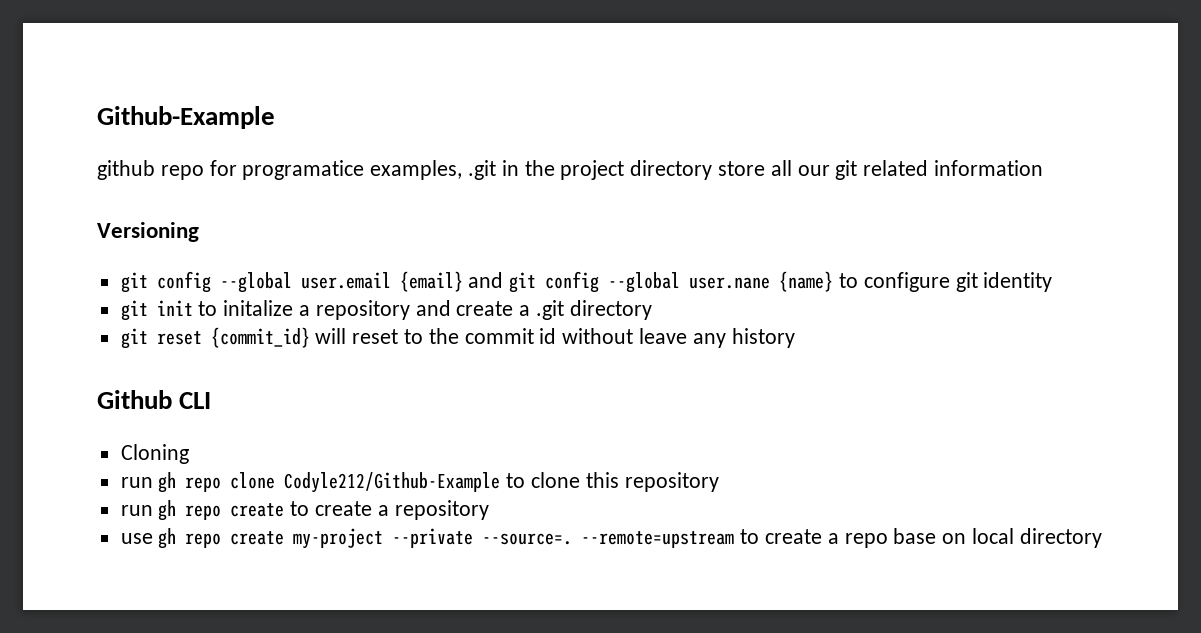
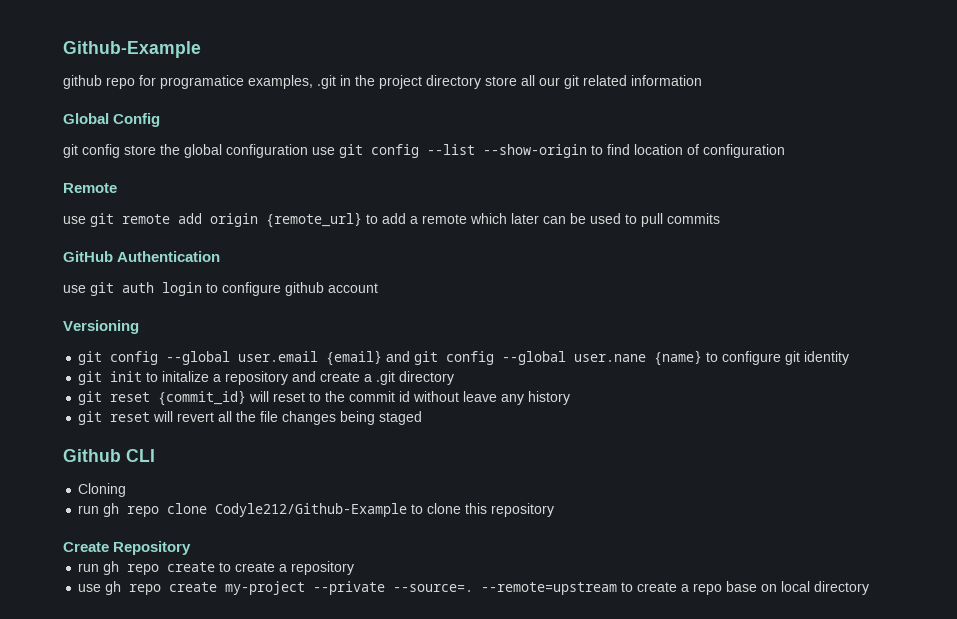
+ Global Config
+ git config store the global configuration use git config --list --show-origin to find location of configuration
+ Remote
+ use git remote add origin {remote_url} to add a remote which later can be used to pull commits
+ GitHub Authentication
+ use git auth login to configure github account
+ git reset will revert all the file changes being staged
+ Create Repository

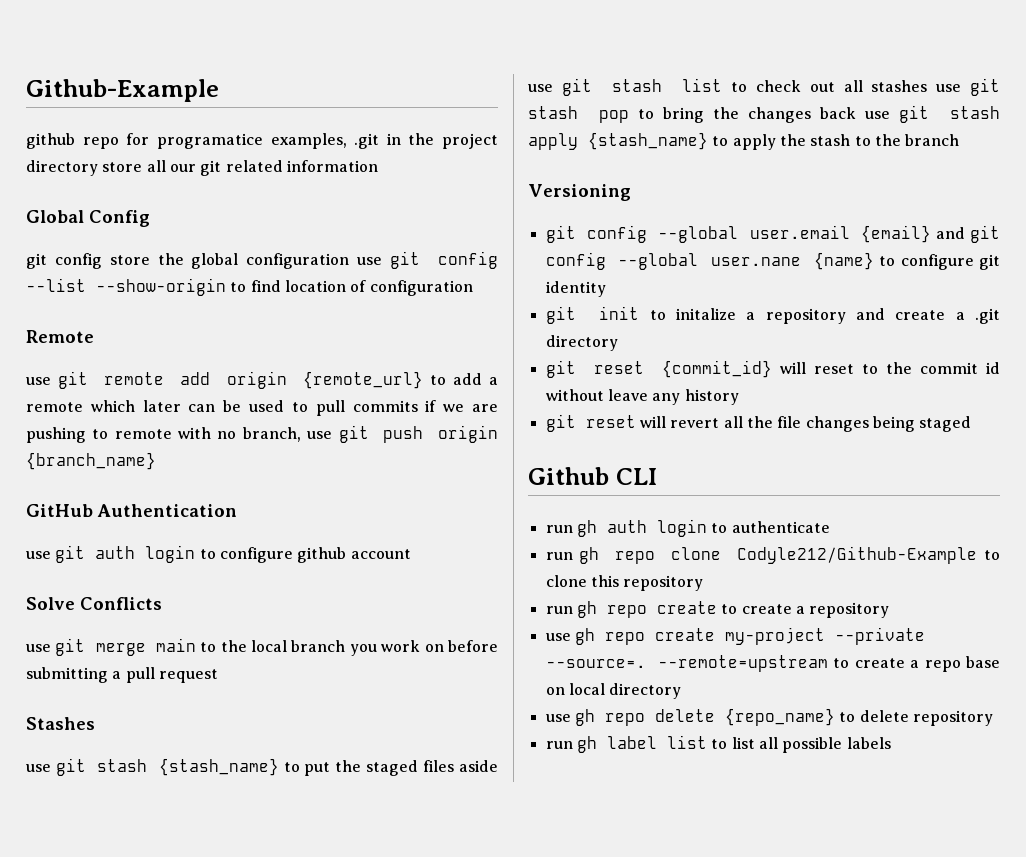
- use git remote add origin {remote_url} to add a remote which later can be used to pull commits
+ use git remote add origin {remote_url} to add a remote which later can be used to pull commits if we are pushing to remote with no branch, use git push origin {branch_name}
+ Solve Conflicts
+ use git merge main to the local branch you work on before submitting a pull request
+ Stashes
+ use git stash {stash_name} to put the staged files aside use git stash list to check out all stashes use git stash pop to bring the changes back use git stash apply {stash_name} to apply the stash to the branch
- Cloning
+ run gh auth login to authenticate
- Create Repository
+ use gh repo delete {repo_name} to delete repository
+ run gh label list to list all possible labels

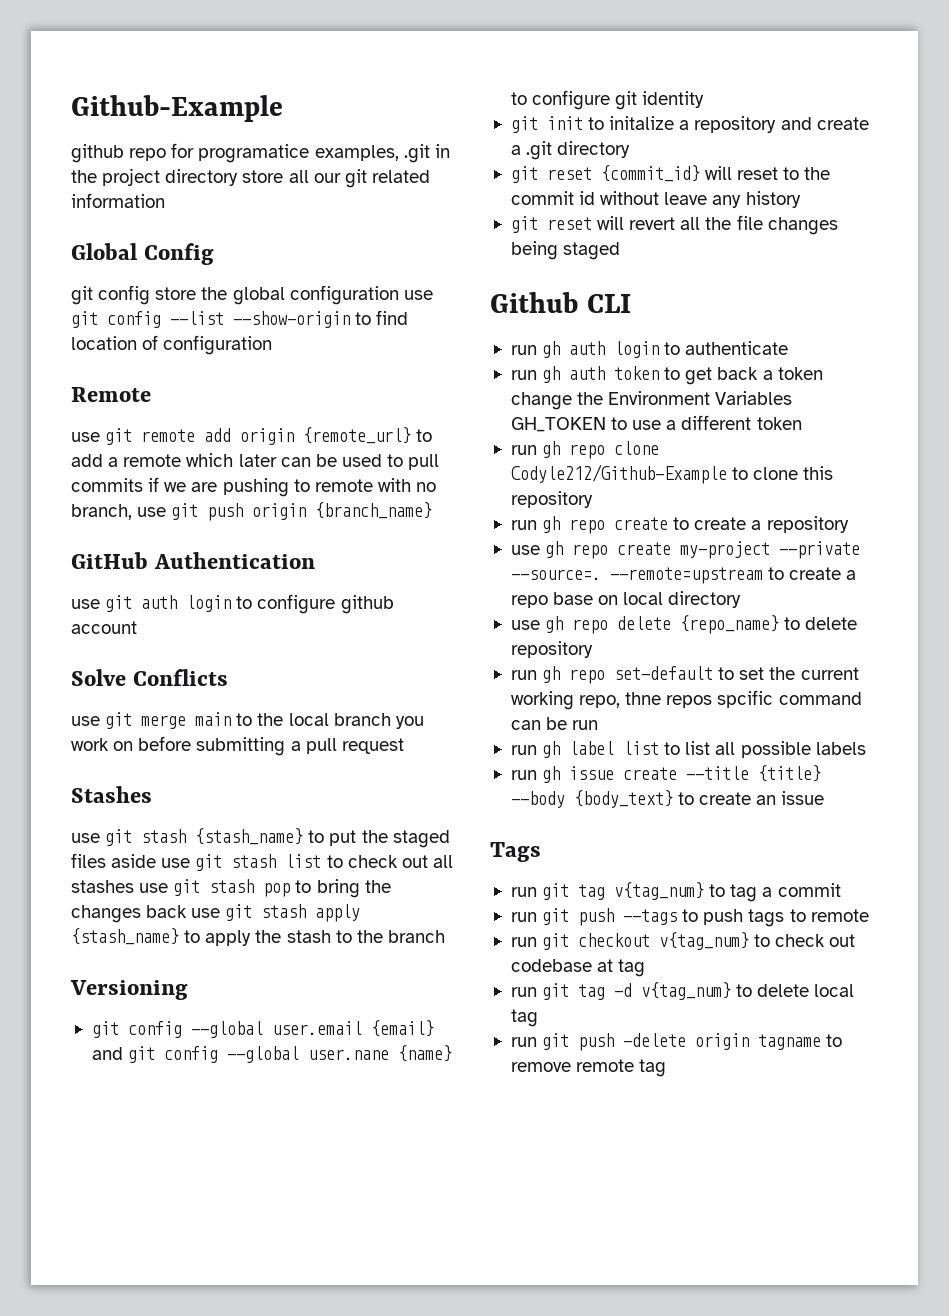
+ run gh auth token to get back a token change the Environment Variables GH_TOKEN to use a different token
+ run gh repo set-default to set the current working repo, thne repos spcific command can be run
+ run gh issue create --title {title} --body {body_text} to create an issue
+ Tags
+ run git tag v{tag_num} to tag a commit
+ run git push --tags to push tags to remote
+ run git checkout v{tag_num} to check out codebase at tag
+ run git tag -d v{tag_num} to delete local tag
+ run git push -delete origin tagname to remove remote tag

